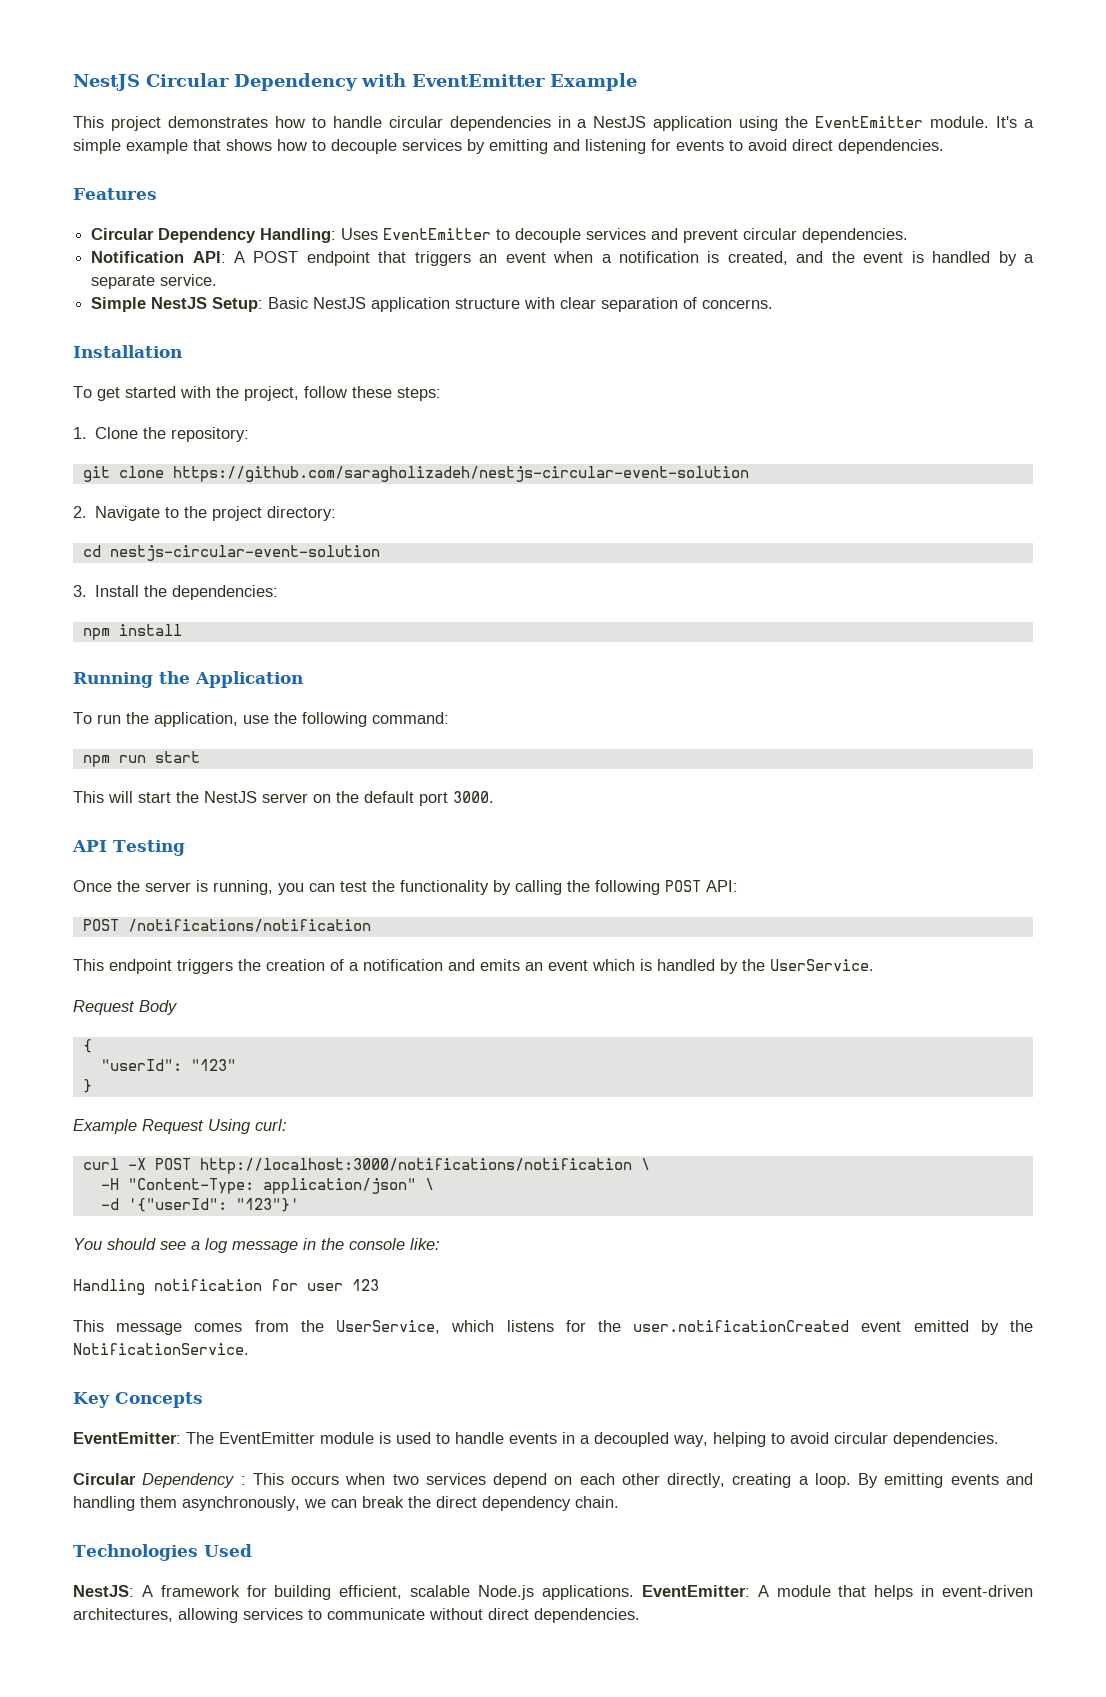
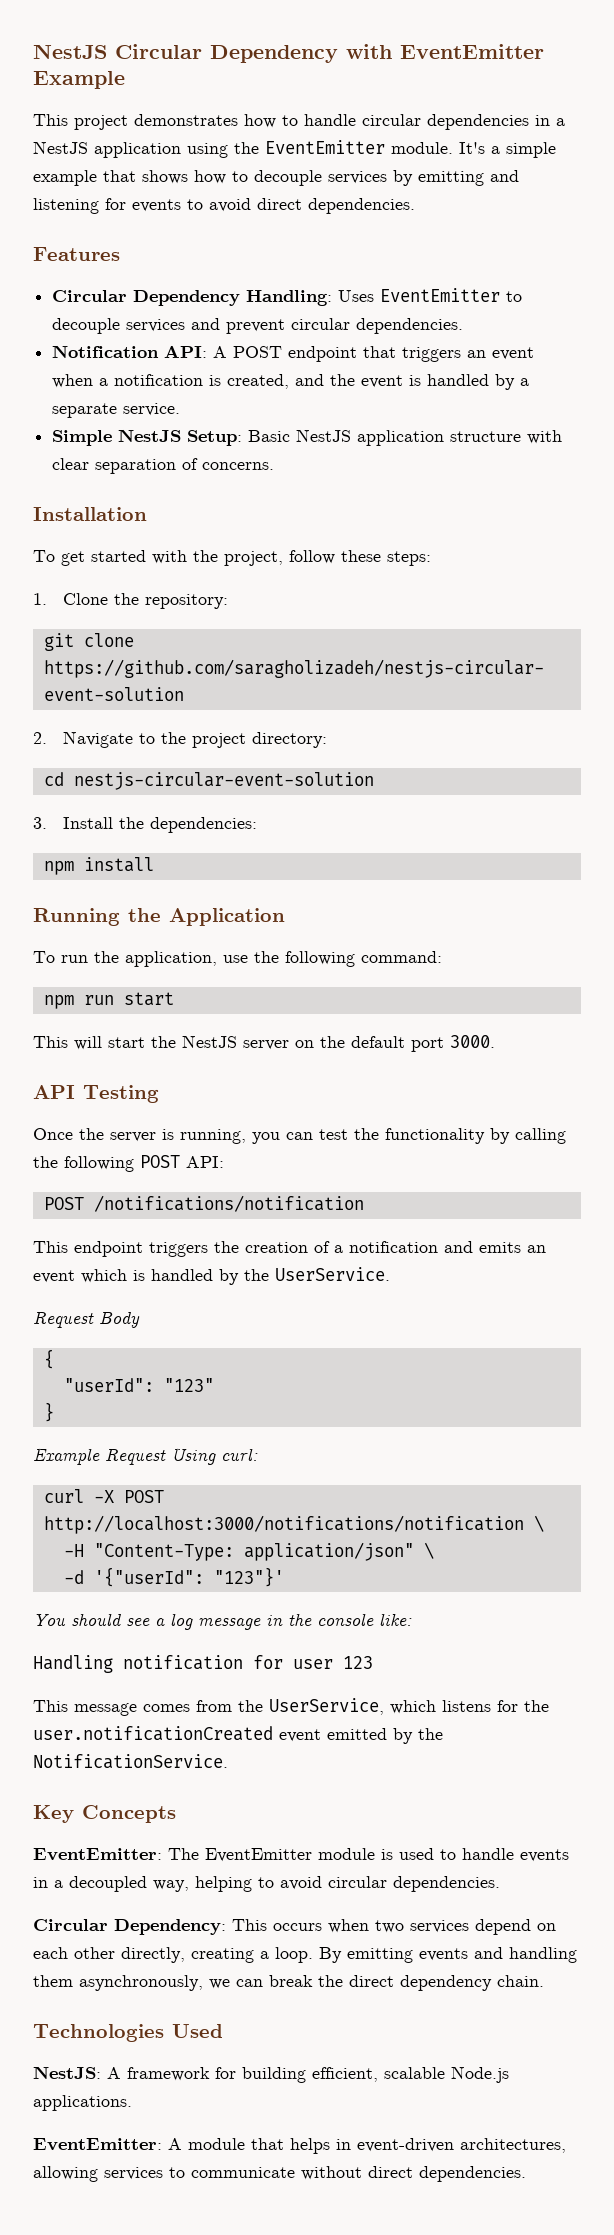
- Circular Dependency : This occurs when two services depend on each other directly, creating a loop.
+ Circular Dependency: This occurs when two services depend on each other directly, creating a loop.
- NestJS: A framework for building efficient, scalable Node.js applications. EventEmitter: A module that helps in event-driven architectures, allowing services to communicate without direct dependencies.
+ NestJS: A framework for building efficient, scalable Node.js applications.
+ EventEmitter: A module that helps in event-driven architectures, allowing services to communicate without direct dependencies.

